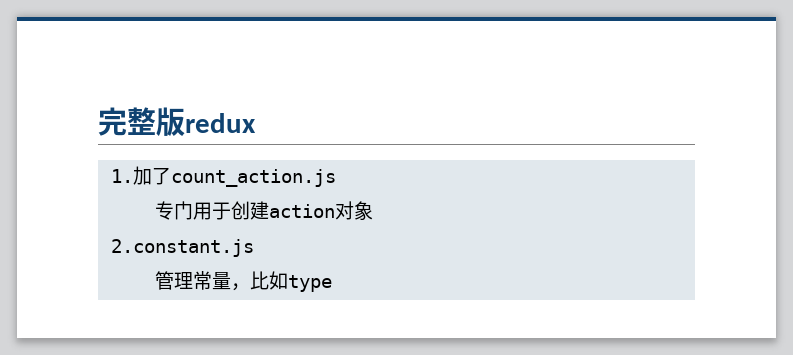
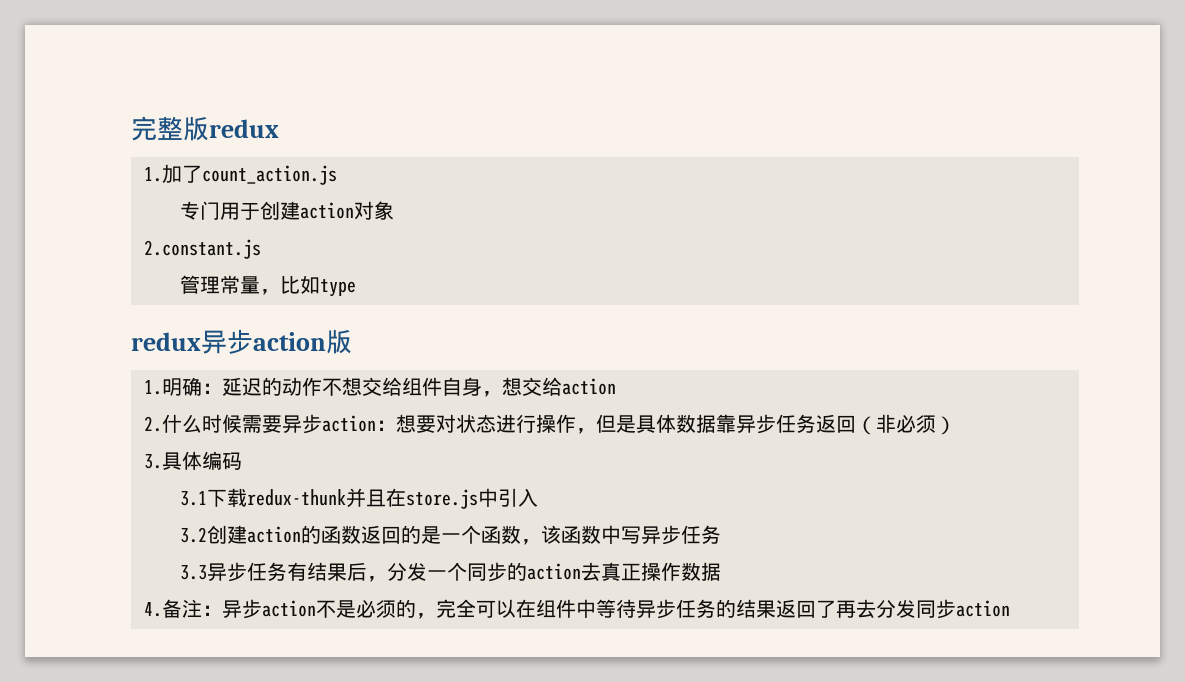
+ redux异步action版
+ 1.明确：延迟的动作不想交给组件自身，想交给action
+ 2.什么时候需要异步action：想要对状态进行操作，但是具体数据靠异步任务返回（非必须）
+ 3.具体编码
+ 3.1下载redux-thunk并且在store.js中引入
+ 3.2创建action的函数返回的是一个函数，该函数中写异步任务
+ 3.3异步任务有结果后，分发一个同步的action去真正操作数据
+ 4.备注：异步action不是必须的，完全可以在组件中等待异步任务的结果返回了再去分发同步action

